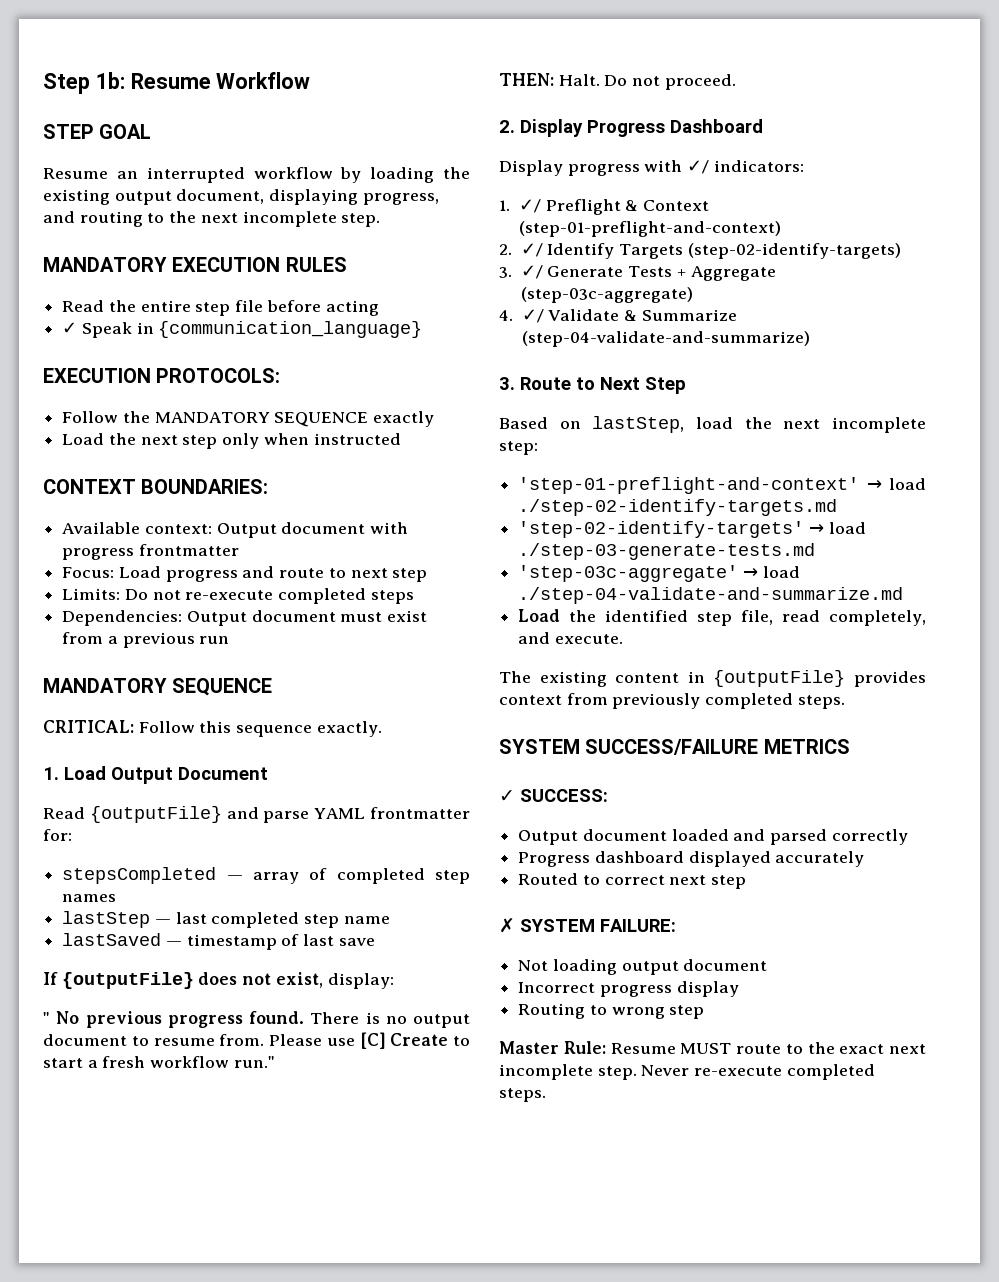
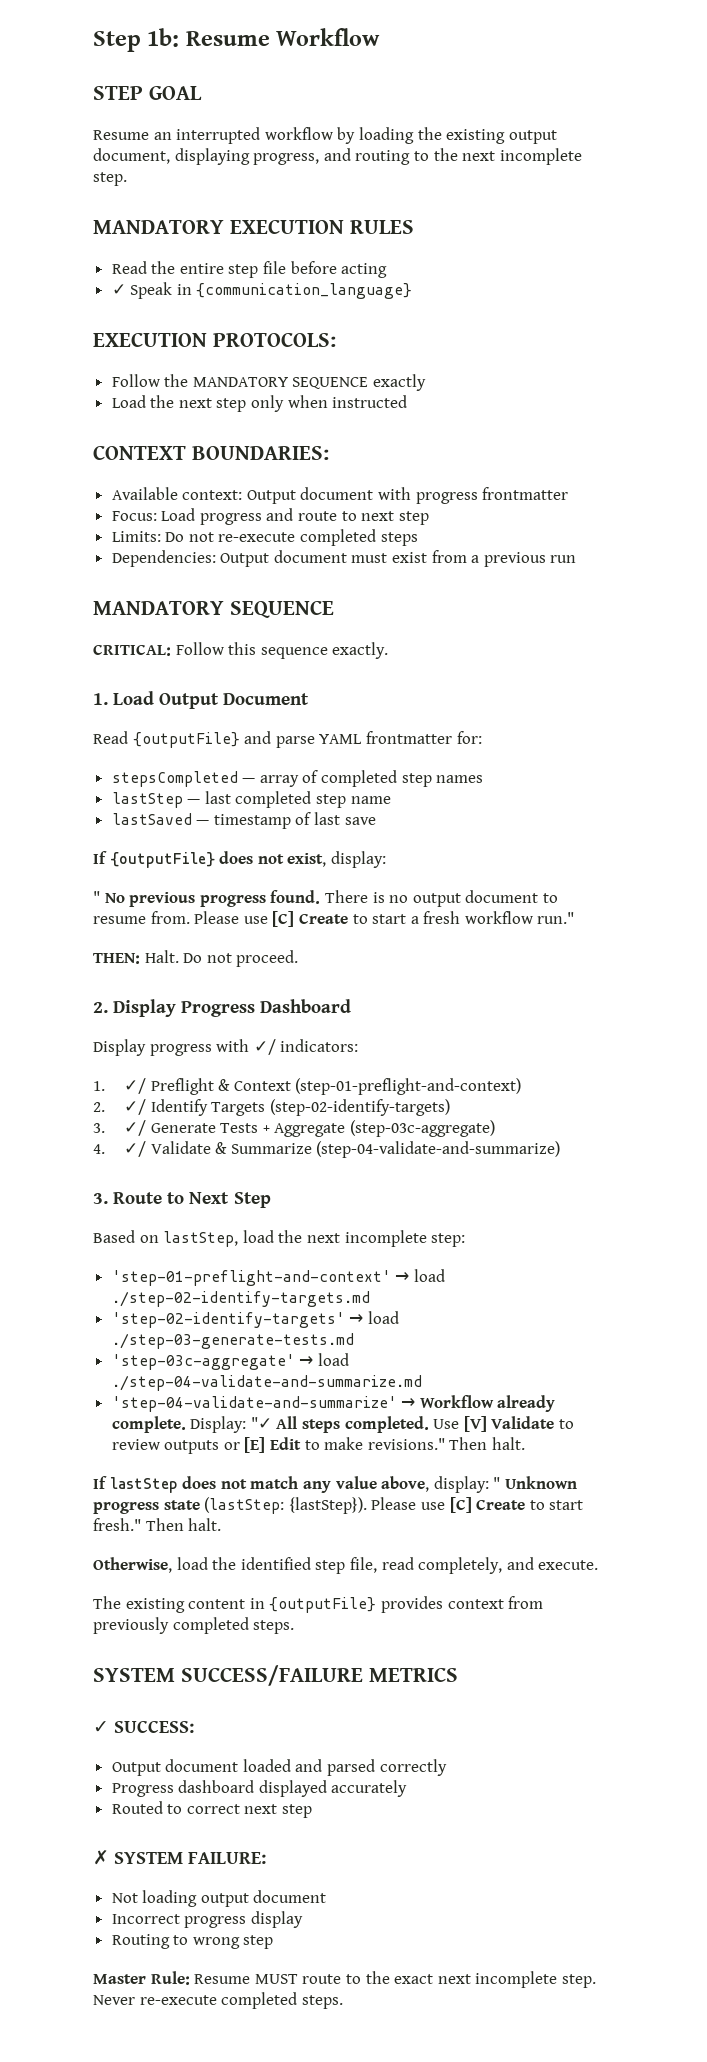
- Load the identified step file, read completely, and execute.
+ 'step-04-validate-and-summarize' → Workflow already complete. Display: "✓ All steps completed. Use [V] Validate to review outputs or [E] Edit to make revisions." Then halt.
+ If lastStep does not match any value above, display: " Unknown progress state (lastStep: {lastStep}). Please use [C] Create to start fresh." Then halt.
+ Otherwise, load the identified step file, read completely, and execute.

